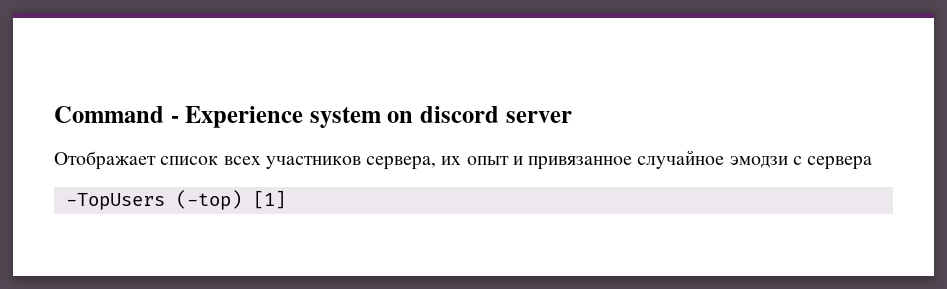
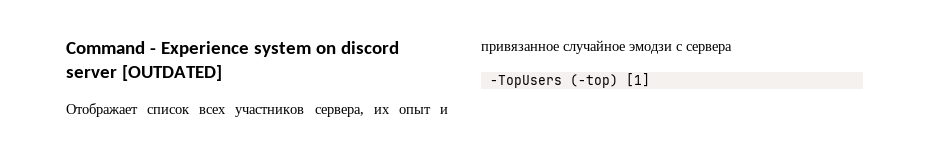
- Command - Experience system on discord server
+ Command - Experience system on discord server [OUTDATED]

